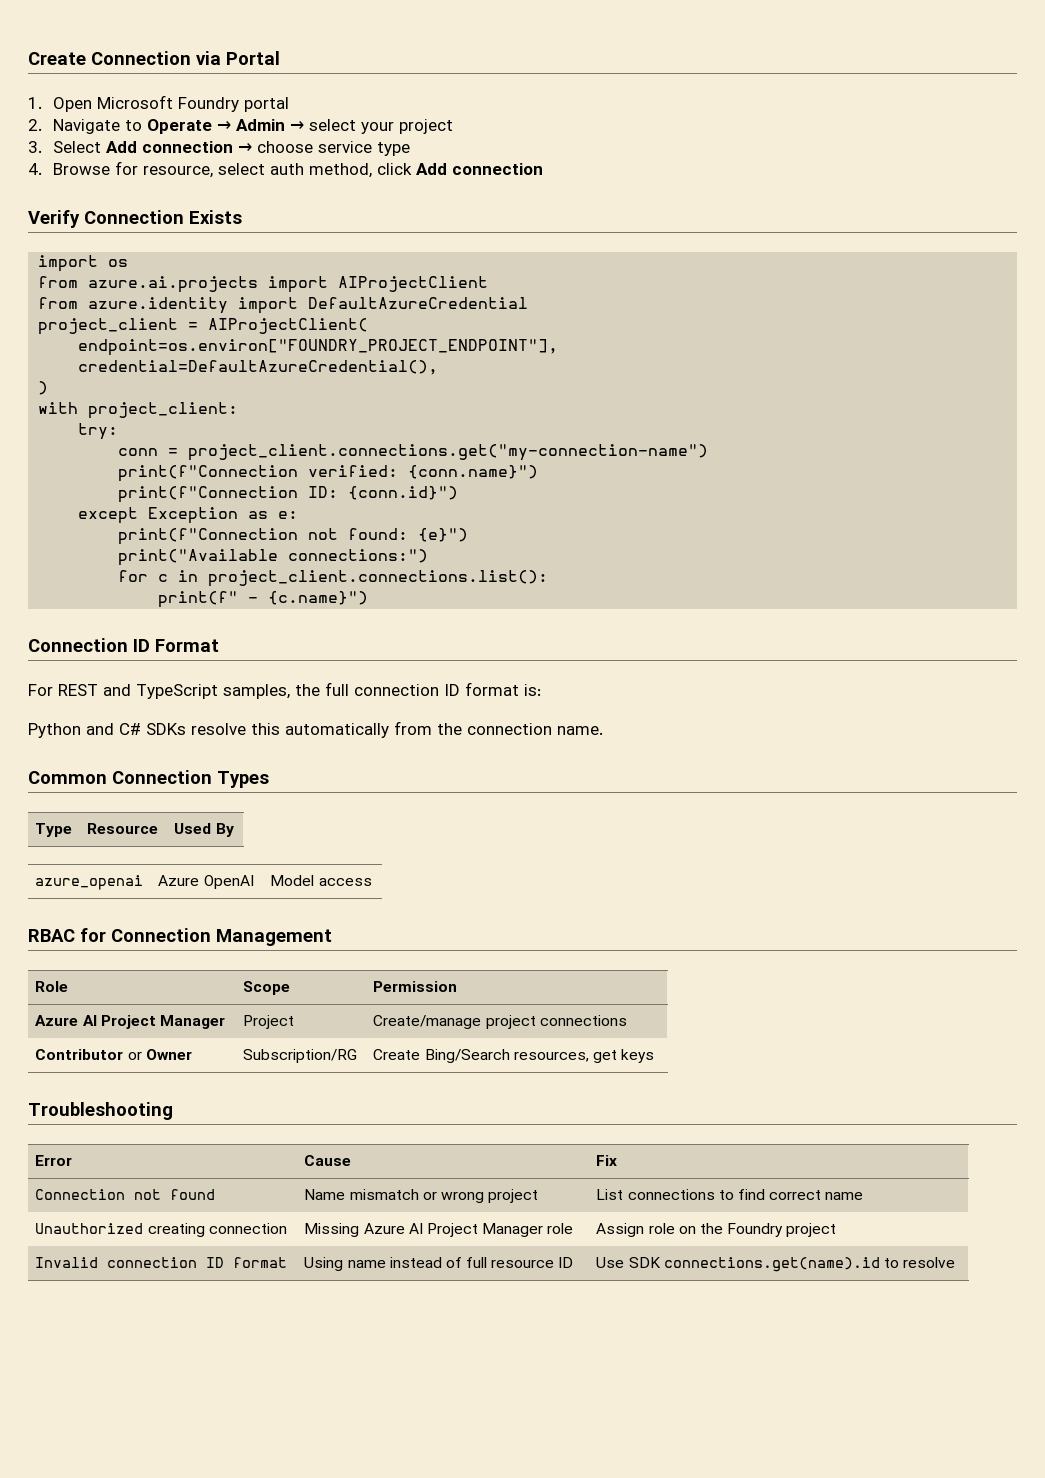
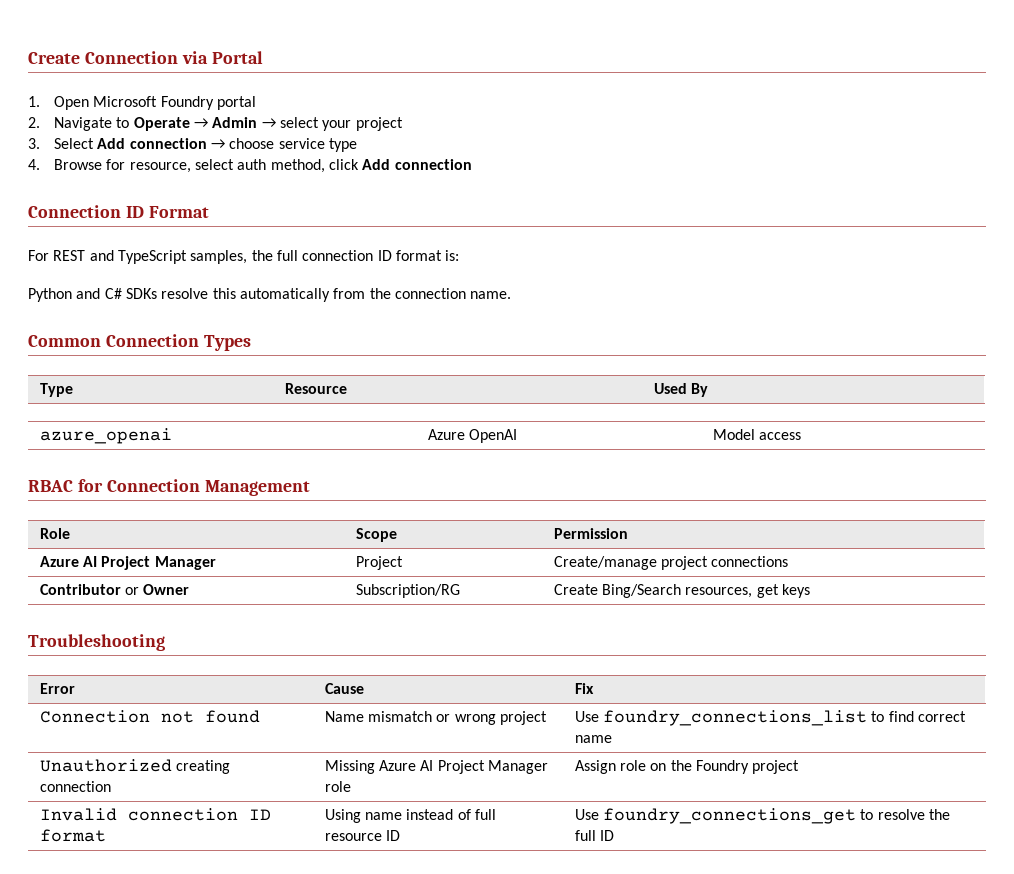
- Verify Connection Exists
- import os
- from azure.ai.projects import AIProjectClient
- from azure.identity import DefaultAzureCredential
- project_client = AIProjectClient(
- endpoint=os.environ["FOUNDRY_PROJECT_ENDPOINT"],
- credential=DefaultAzureCredential(),
- )
- with project_client:
- try:
- conn = project_client.connections.get("my-connection-name")
- print(f"Connection verified: {conn.name}")
- print(f"Connection ID: {conn.id}")
- except Exception as e:
- print(f"Connection not found: {e}")
- print("Available connections:")
- for c in project_client.connections.list():
- print(f" - {c.name}")
- Connection not found | Name mismatch or wrong project | List connections to find correct name
+ Connection not found | Name mismatch or wrong project | Use foundry_connections_list to find correct name
- Invalid connection ID format | Using name instead of full resource ID | Use SDK connections.get(name).id to resolve
+ Invalid connection ID format | Using name instead of full resource ID | Use foundry_connections_get to resolve the full ID

